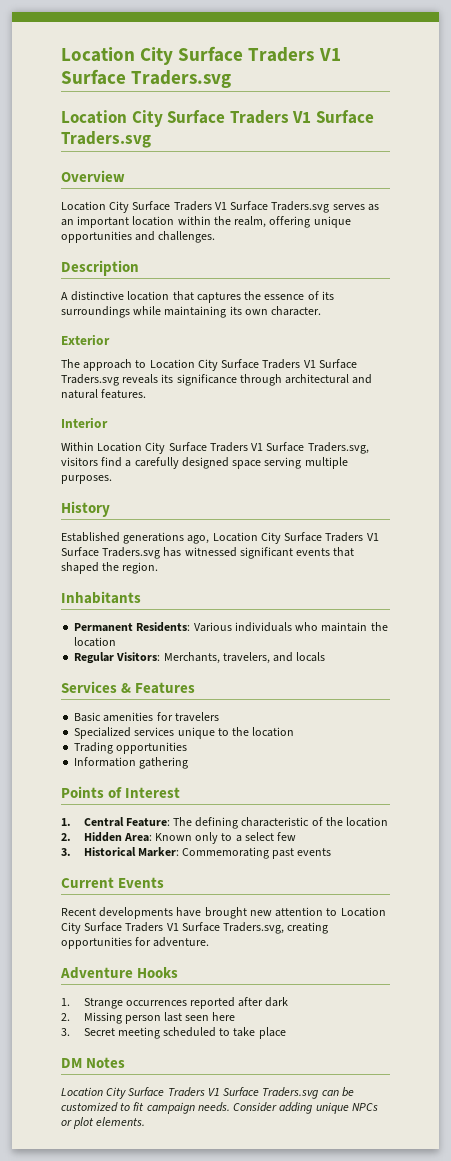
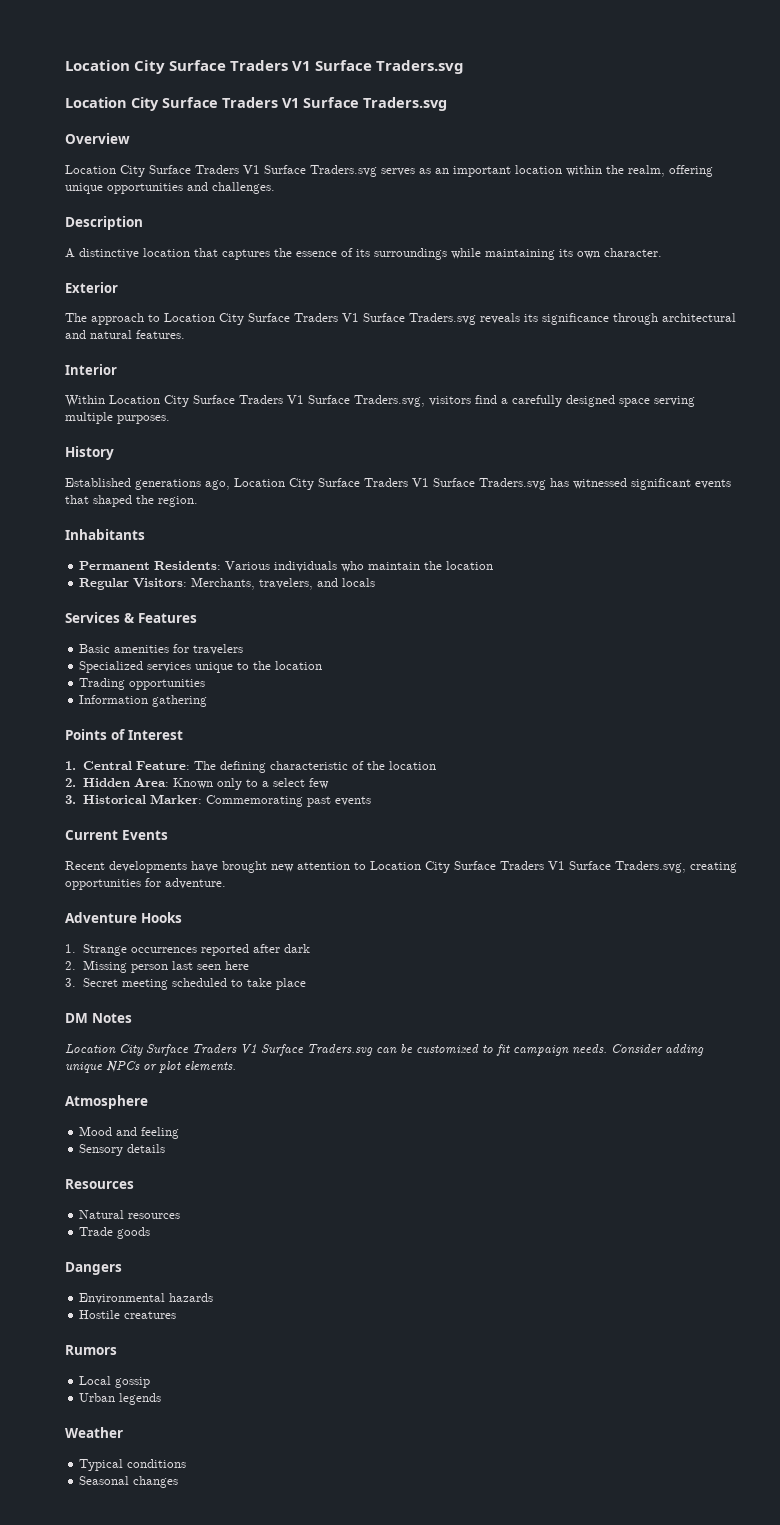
+ Atmosphere
+ Mood and feeling
+ Sensory details
+ Resources
+ Natural resources
+ Trade goods
+ Dangers
+ Environmental hazards
+ Hostile creatures
+ Rumors
+ Local gossip
+ Urban legends
+ Weather
+ Typical conditions
+ Seasonal changes

